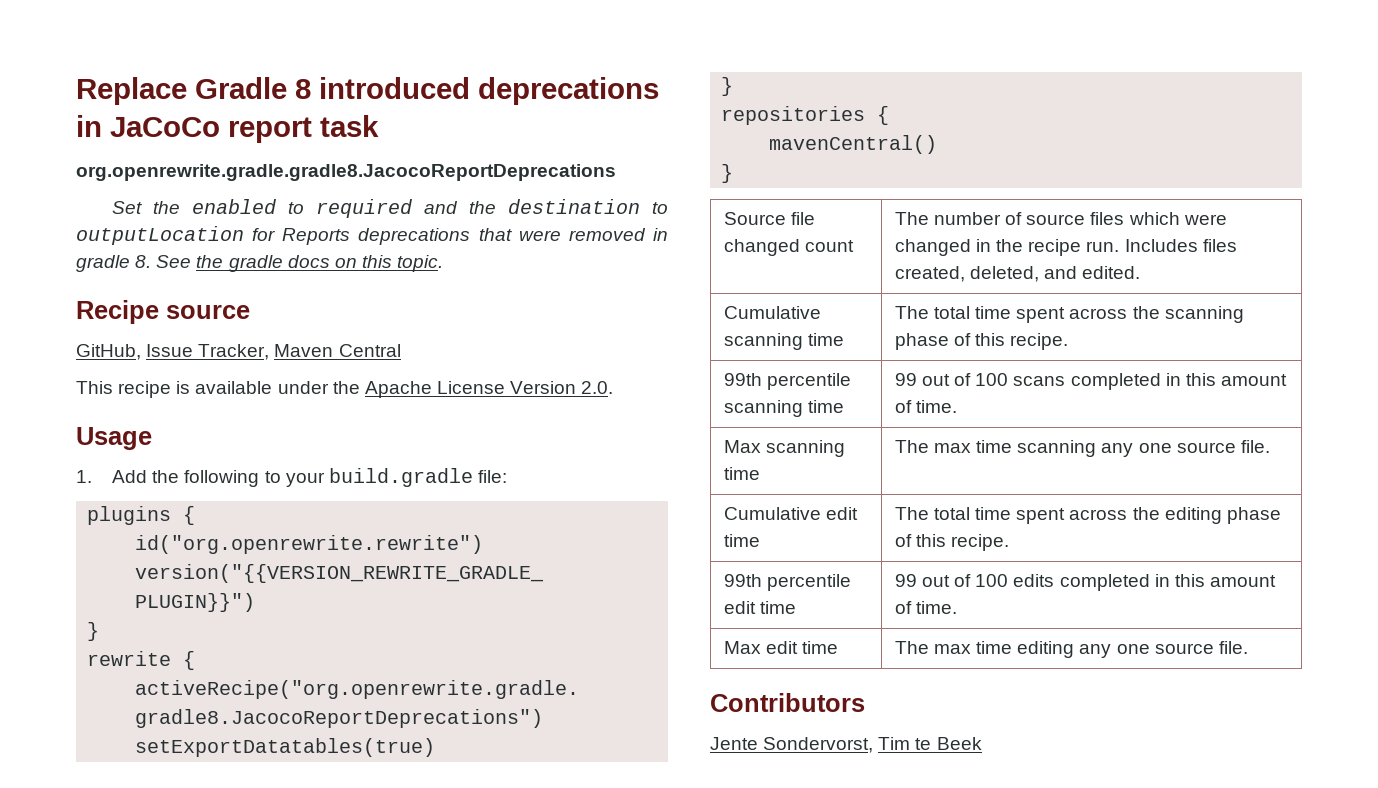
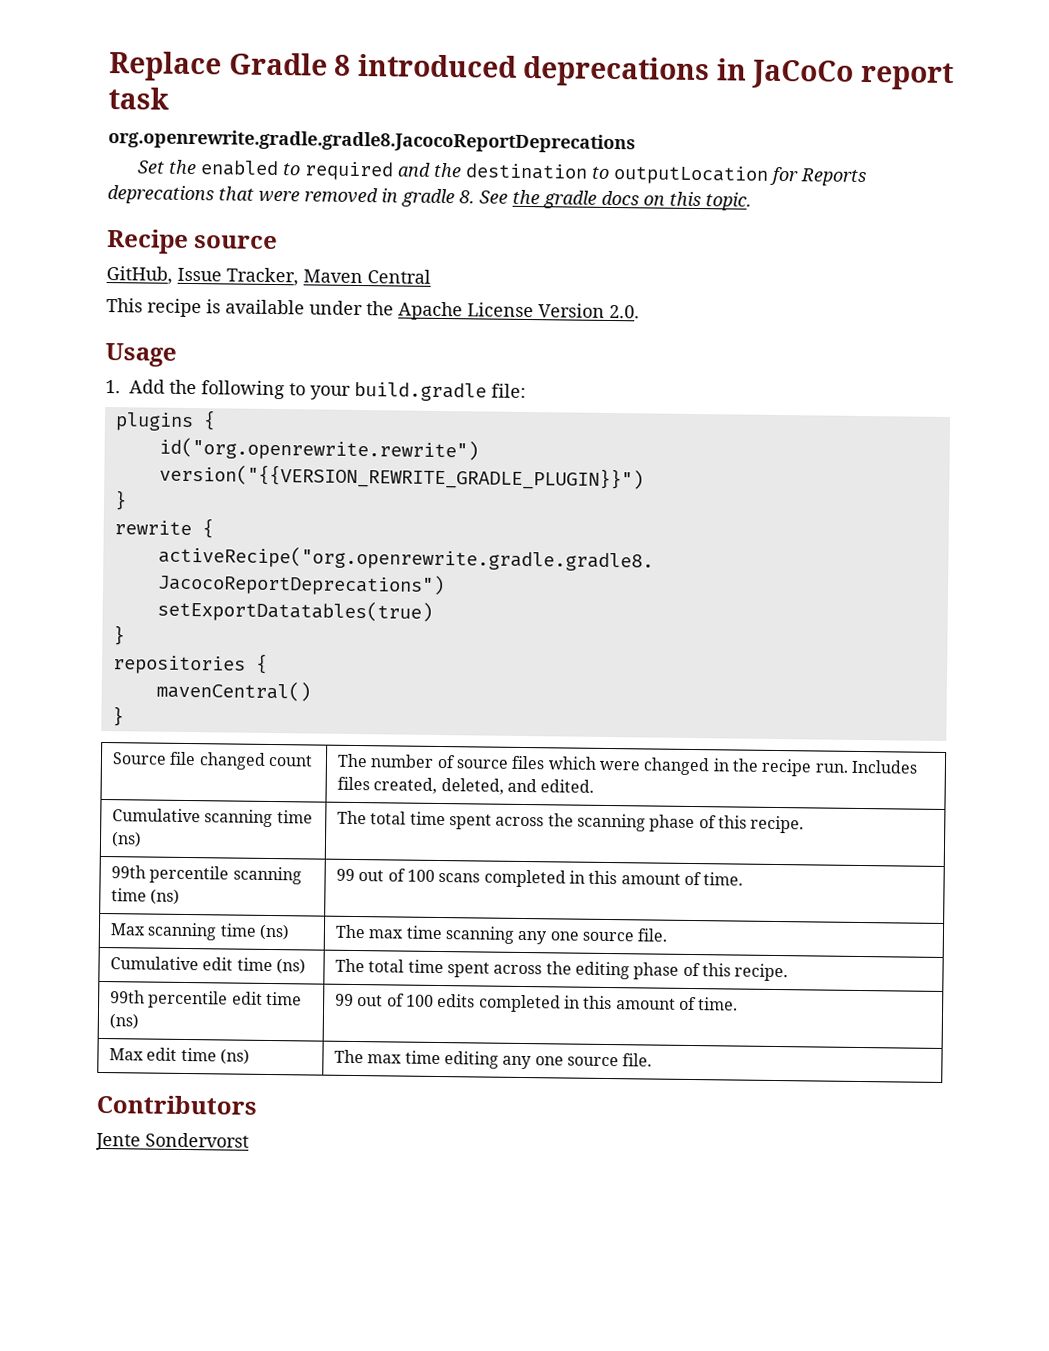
- Cumulative scanning time | The total time spent across the scanning phase of this recipe.
+ Cumulative scanning time (ns) | The total time spent across the scanning phase of this recipe.
- 99th percentile scanning time | 99 out of 100 scans completed in this amount of time.
+ 99th percentile scanning time (ns) | 99 out of 100 scans completed in this amount of time.
- Max scanning time | The max time scanning any one source file.
+ Max scanning time (ns) | The max time scanning any one source file.
- Cumulative edit time | The total time spent across the editing phase of this recipe.
+ Cumulative edit time (ns) | The total time spent across the editing phase of this recipe.
- 99th percentile edit time | 99 out of 100 edits completed in this amount of time.
+ 99th percentile edit time (ns) | 99 out of 100 edits completed in this amount of time.
- Max edit time | The max time editing any one source file.
+ Max edit time (ns) | The max time editing any one source file.
- Jente Sondervorst, Tim te Beek
+ Jente Sondervorst

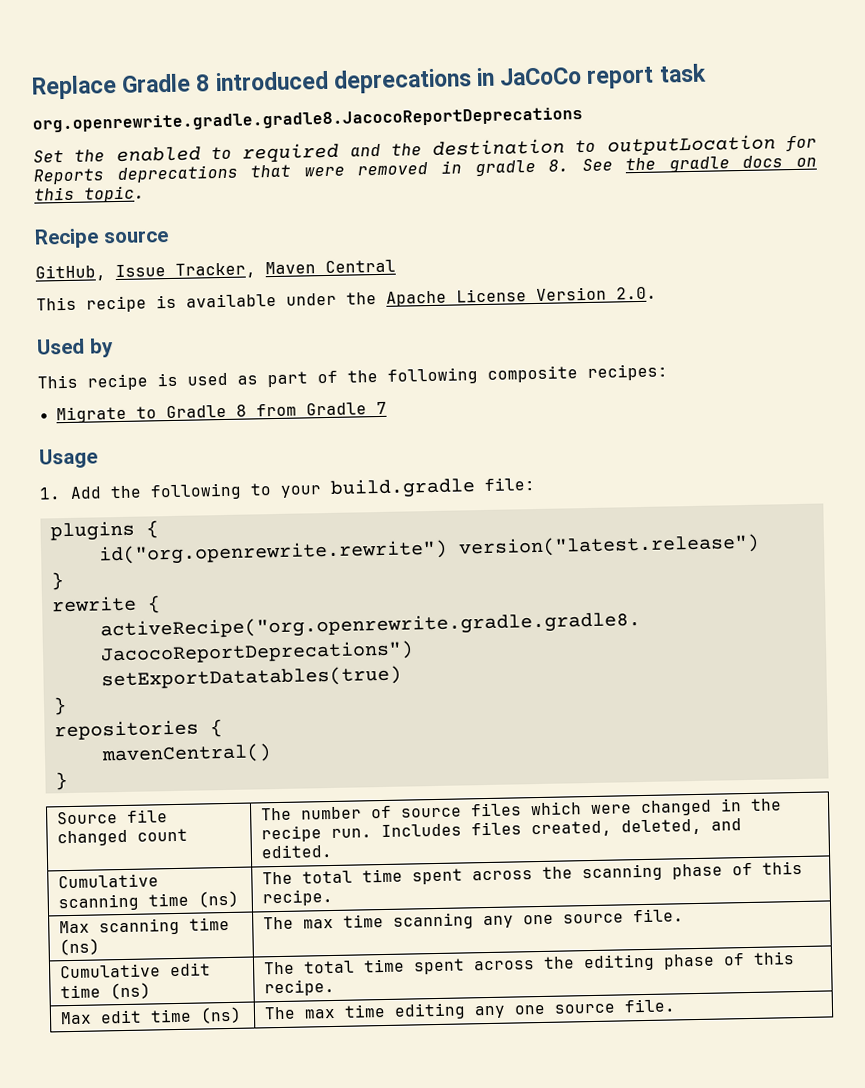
+ Used by
+ This recipe is used as part of the following composite recipes:
+ Migrate to Gradle 8 from Gradle 7
- id("org.openrewrite.rewrite") version("{{VERSION_REWRITE_GRADLE_PLUGIN}}")
+ id("org.openrewrite.rewrite") version("latest.release")
- 99th percentile scanning time (ns) | 99 out of 100 scans completed in this amount of time.
- 99th percentile edit time (ns) | 99 out of 100 edits completed in this amount of time.
- Contributors
- Jente Sondervorst

